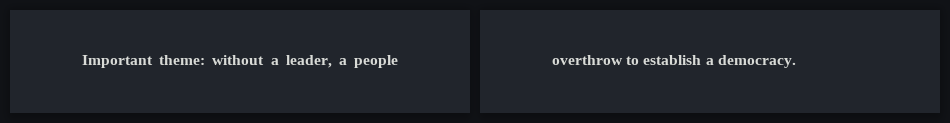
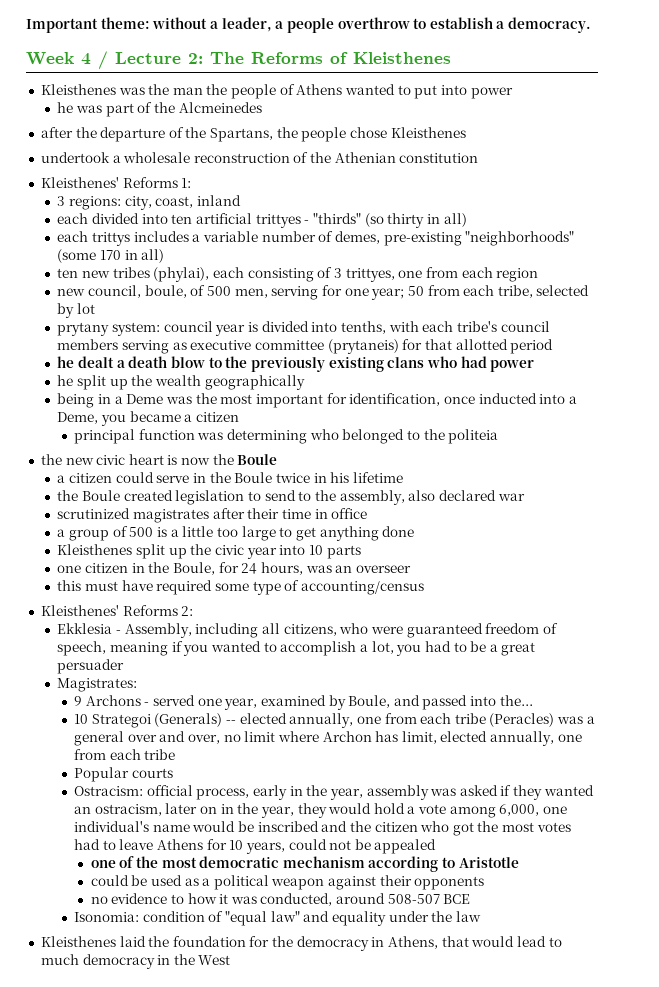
+ Week 4 / Lecture 2: The Reforms of Kleisthenes
+ Kleisthenes was the man the people of Athens wanted to put into power
+ he was part of the Alcmeinedes
+ after the departure of the Spartans, the people chose Kleisthenes
+ undertook a wholesale reconstruction of the Athenian constitution
+ Kleisthenes' Reforms 1:
+ 3 regions: city, coast, inland
+ each divided into ten artificial trittyes - "thirds" (so thirty in all)
+ each trittys includes a variable number of demes, pre-existing "neighborhoods" (some 170 in all)
+ ten new tribes (phylai), each consisting of 3 trittyes, one from each region
+ new council, boule, of 500 men, serving for one year; 50 from each tribe, selected by lot
+ prytany system: council year is divided into tenths, with each tribe's council members serving as executive committee (prytaneis) for that allotted period
+ he dealt a death blow to the previously existing clans who had power
+ he split up the wealth geographically
+ being in a Deme was the most important for identification, once inducted into a Deme, you became a citizen
+ principal function was determining who belonged to the politeia
+ the new civic heart is now the Boule
+ a citizen could serve in the Boule twice in his lifetime
+ the Boule created legislation to send to the assembly, also declared war
+ scrutinized magistrates after their time in office
+ a group of 500 is a little too large to get anything done
+ Kleisthenes split up the civic year into 10 parts
+ one citizen in the Boule, for 24 hours, was an overseer
+ this must have required some type of accounting/census
+ Kleisthenes' Reforms 2:
+ Ekklesia - Assembly, including all citizens, who were guaranteed freedom of speech, meaning if you wanted to accomplish a lot, you had to be a great persuader
+ Magistrates:
+ 9 Archons - served one year, examined by Boule, and passed into the...
+ 10 Strategoi (Generals) -- elected annually, one from each tribe (Peracles) was a general over and over, no limit where Archon has limit, elected annually, one from each tribe
+ Popular courts
+ Ostracism: official process, early in the year, assembly was asked if they wanted an ostracism, later on in the year, they would hold a vote among 6,000, one individual's name would be inscribed and the citizen who got the most votes had to leave Athens for 10 years, could not be appealed
+ one of the most democratic mechanism according to Aristotle
+ could be used as a political weapon against their opponents
+ no evidence to how it was conducted, around 508-507 BCE
+ Isonomia: condition of "equal law" and equality under the law
+ Kleisthenes laid the foundation for the democracy in Athens, that would lead to much democracy in the West

